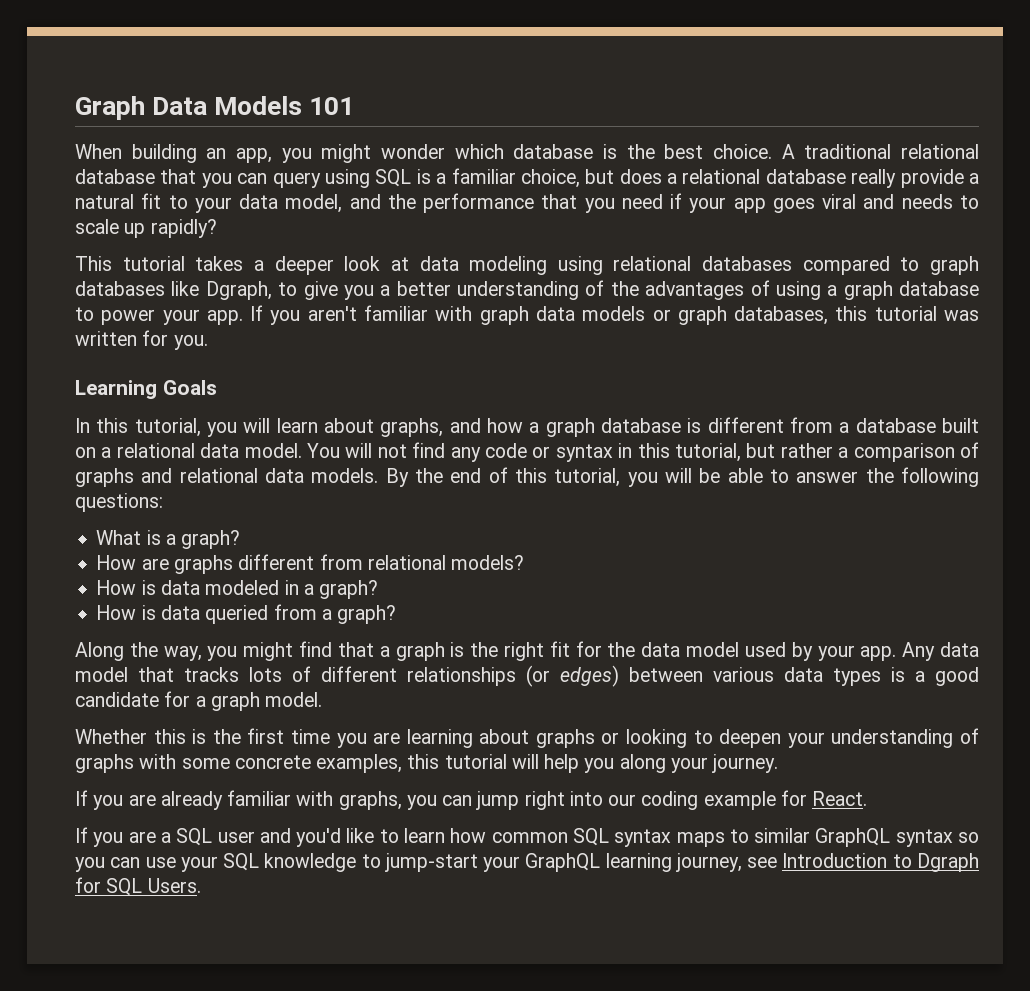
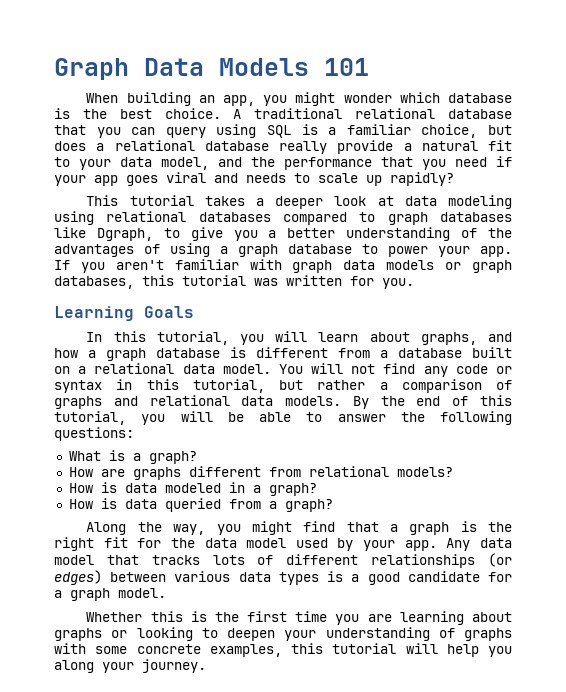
- If you are already familiar with graphs, you can jump right into our coding example for React.
- If you are a SQL user and you'd like to learn how common SQL syntax maps to similar GraphQL syntax so you can use your SQL knowledge to jump-start your GraphQL learning journey, see Introduction to Dgraph for SQL Users.

